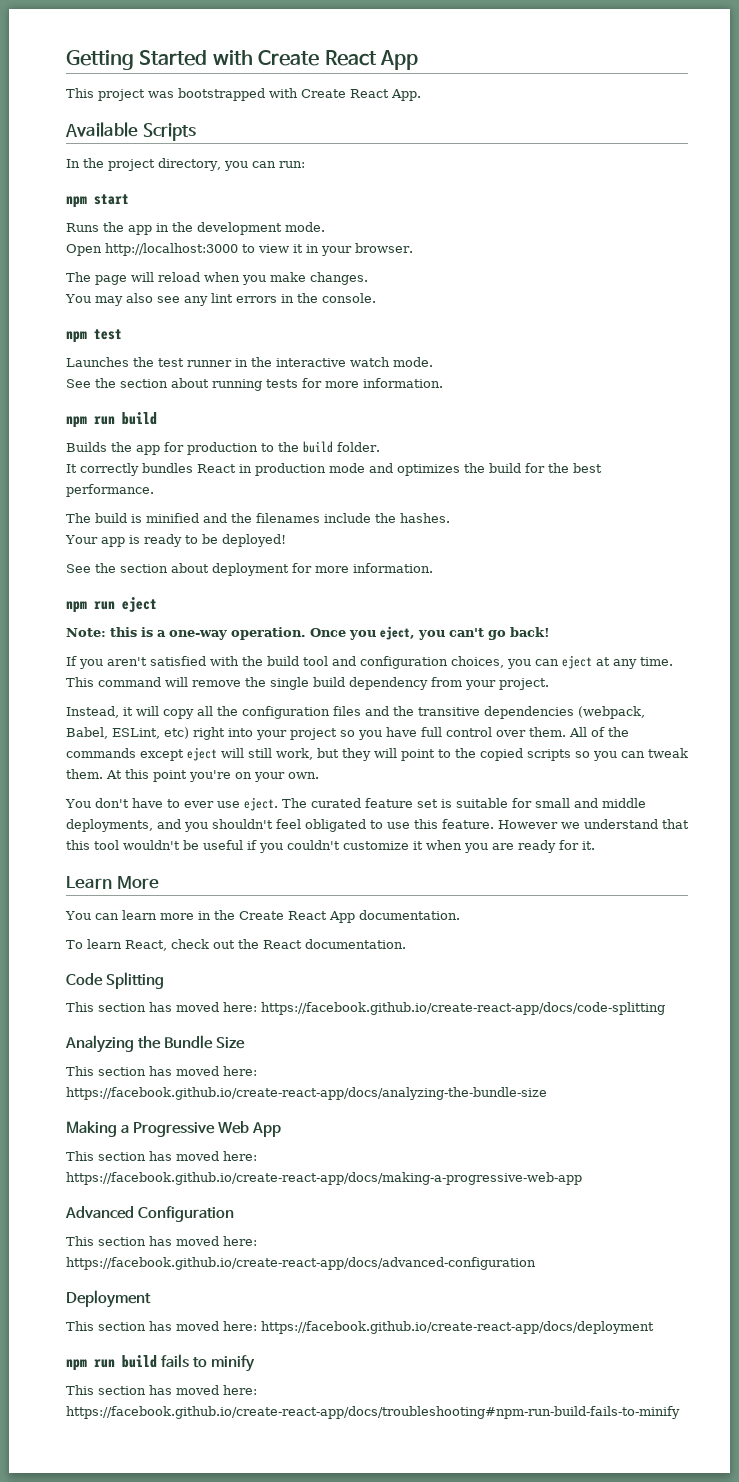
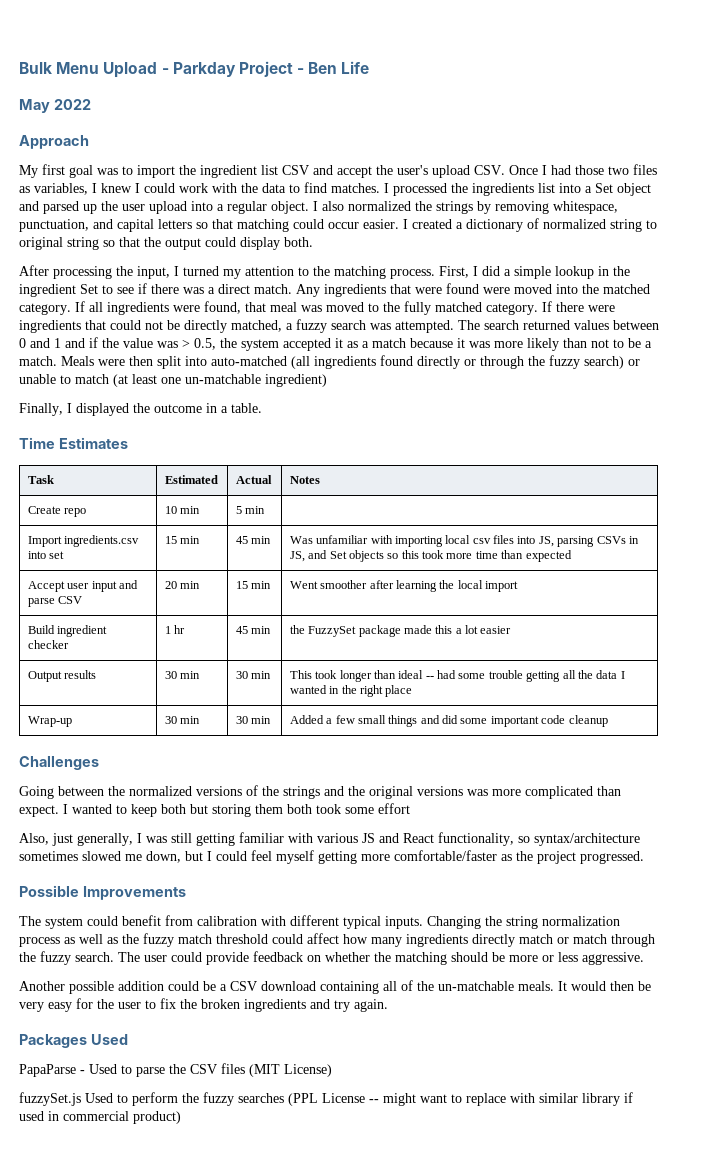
- Getting Started with Create React App
- This project was bootstrapped with Create React App.
- Available Scripts
- In the project directory, you can run:
- npm start
- Runs the app in the development mode.
- Open http://localhost:3000 to view it in your browser.
- The page will reload when you make changes.
- You may also see any lint errors in the console.
- npm test
- Launches the test runner in the interactive watch mode.
- See the section about running tests for more information.
- npm run build
- Builds the app for production to the build folder.
- It correctly bundles React in production mode and optimizes the build for the best performance.
- The build is minified and the filenames include the hashes.
- Your app is ready to be deployed!
- See the section about deployment for more information.
- npm run eject
- Note: this is a one-way operation. Once you eject, you can't go back!
- If you aren't satisfied with the build tool and configuration choices, you can eject at any time. This command will remove the single build dependency from your project.
- Instead, it will copy all the configuration files and the transitive dependencies (webpack, Babel, ESLint, etc) right into your project so you have full control over them. All of the commands except eject will still work, but they will point to the copied scripts so you can tweak them. At this point you're on your own.
- You don't have to ever use eject. The curated feature set is suitable for small and middle deployments, and you shouldn't feel obligated to use this feature. However we understand that this tool wouldn't be useful if you couldn't customize it when you are ready for it.
- Learn More
- You can learn more in the Create React App documentation.
- To learn React, check out the React documentation.
- Code Splitting
- This section has moved here: https://facebook.github.io/create-react-app/docs/code-splitting
- Analyzing the Bundle Size
- This section has moved here: https://facebook.github.io/create-react-app/docs/analyzing-the-bundle-size
- Making a Progressive Web App
- This section has moved here: https://facebook.github.io/create-react-app/docs/making-a-progressive-web-app
- Advanced Configuration
- This section has moved here: https://facebook.github.io/create-react-app/docs/advanced-configuration
- Deployment
- This section has moved here: https://facebook.github.io/create-react-app/docs/deployment
- npm run build fails to minify
- This section has moved here: https://facebook.github.io/create-react-app/docs/troubleshooting#npm-run-build-fails-to-minify
+ Bulk Menu Upload - Parkday Project - Ben Life
+ May 2022
+ Approach
+ My first goal was to import the ingredient list CSV and accept the user's upload CSV. Once I had those two files as variables, I knew I could work with the data to find matches. I processed the ingredients list into a Set object and parsed up the user upload into a regular object. I also normalized the strings by removing whitespace, punctuation, and capital letters so that matching could occur easier. I created a dictionary of normalized string to original string so that the output could display both.
+ After processing the input, I turned my attention to the matching process. First, I did a simple lookup in the ingredient Set to see if there was a direct match. Any ingredients that were found were moved into the matched category. If all ingredients were found, that meal was moved to the fully matched category. If there were ingredients that could not be directly matched, a fuzzy search was attempted. The search returned values between 0 and 1 and if the value was > 0.5, the system accepted it as a match because it was more likely than not to be a match. Meals were then split into auto-matched (all ingredients found directly or through the fuzzy search) or unable to match (at least one un-matchable ingredient)
+ Finally, I displayed the outcome in a table.
+ Time Estimates
+ Task | Estimated | Actual | Notes
+ Create repo | 10 min | 5 min |
+ Import ingredients.csv into set | 15 min | 45 min | Was unfamiliar with importing local csv files into JS, parsing CSVs in JS, and Set objects so this took more time than expected
+ Accept user input and parse CSV | 20 min | 15 min | Went smoother after learning the local import
+ Build ingredient checker | 1 hr | 45 min | the FuzzySet package made this a lot easier
+ Output results | 30 min | 30 min | This took longer than ideal -- had some trouble getting all the data I wanted in the right place
+ Wrap-up | 30 min | 30 min | Added a few small things and did some important code cleanup
+ Challenges
+ Going between the normalized versions of the strings and the original versions was more complicated than expect. I wanted to keep both but storing them both took some effort
+ Also, just generally, I was still getting familiar with various JS and React functionality, so syntax/architecture sometimes slowed me down, but I could feel myself getting more comfortable/faster as the project progressed.
+ Possible Improvements
+ The system could benefit from calibration with different typical inputs. Changing the string normalization process as well as the fuzzy match threshold could affect how many ingredients directly match or match through the fuzzy search. The user could provide feedback on whether the matching should be more or less aggressive.
+ Another possible addition could be a CSV download containing all of the un-matchable meals. It would then be very easy for the user to fix the broken ingredients and try again.
+ Packages Used
+ PapaParse - Used to parse the CSV files (MIT License)
+ fuzzySet.js Used to perform the fuzzy searches (PPL License -- might want to replace with similar library if used in commercial product)

